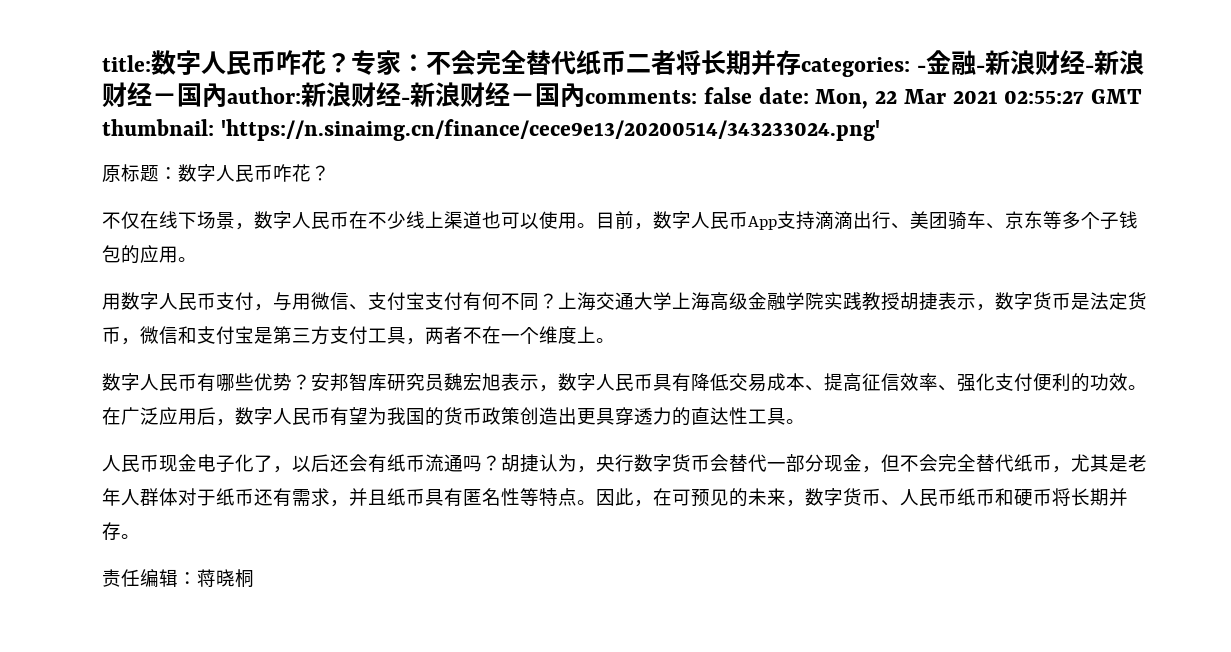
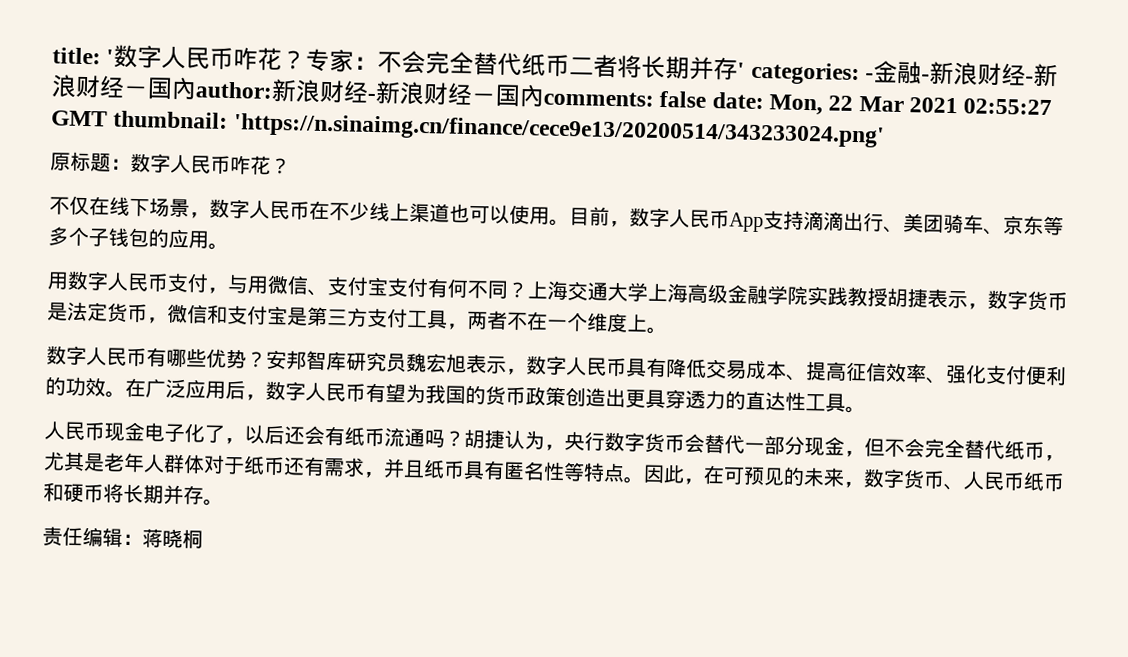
- title:数字人民币咋花？
+ title: '数字人民币咋花？
- 专家：不会完全替代纸币二者将长期并存categories: -金融-新浪财经-新浪财经－国內author:新浪财经-新浪财经－国內comments: false date: Mon, 22 Mar 2021 02:55:27 GMT thumbnail: 'https://n.sinaimg.cn/finance/cece9e13/20200514/343233024.png'
+ 专家：不会完全替代纸币二者将长期并存' categories: -金融-新浪财经-新浪财经－国內author:新浪财经-新浪财经－国內comments: false date: Mon, 22 Mar 2021 02:55:27 GMT thumbnail: 'https://n.sinaimg.cn/finance/cece9e13/20200514/343233024.png'

